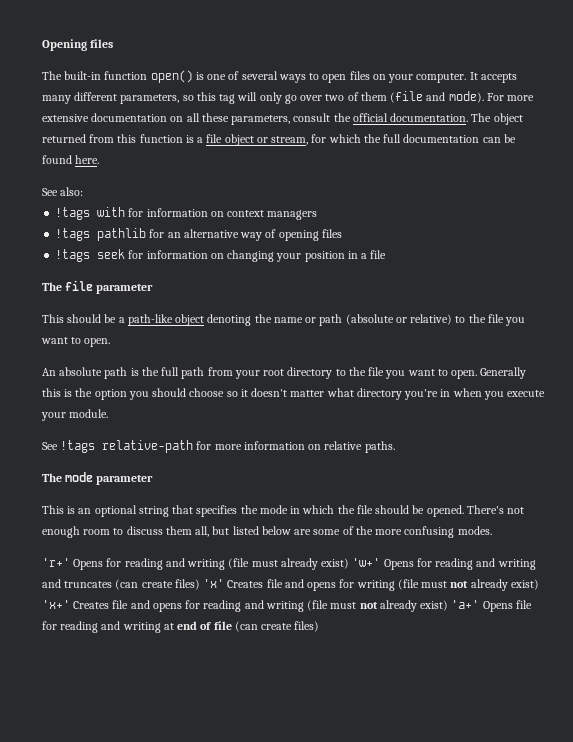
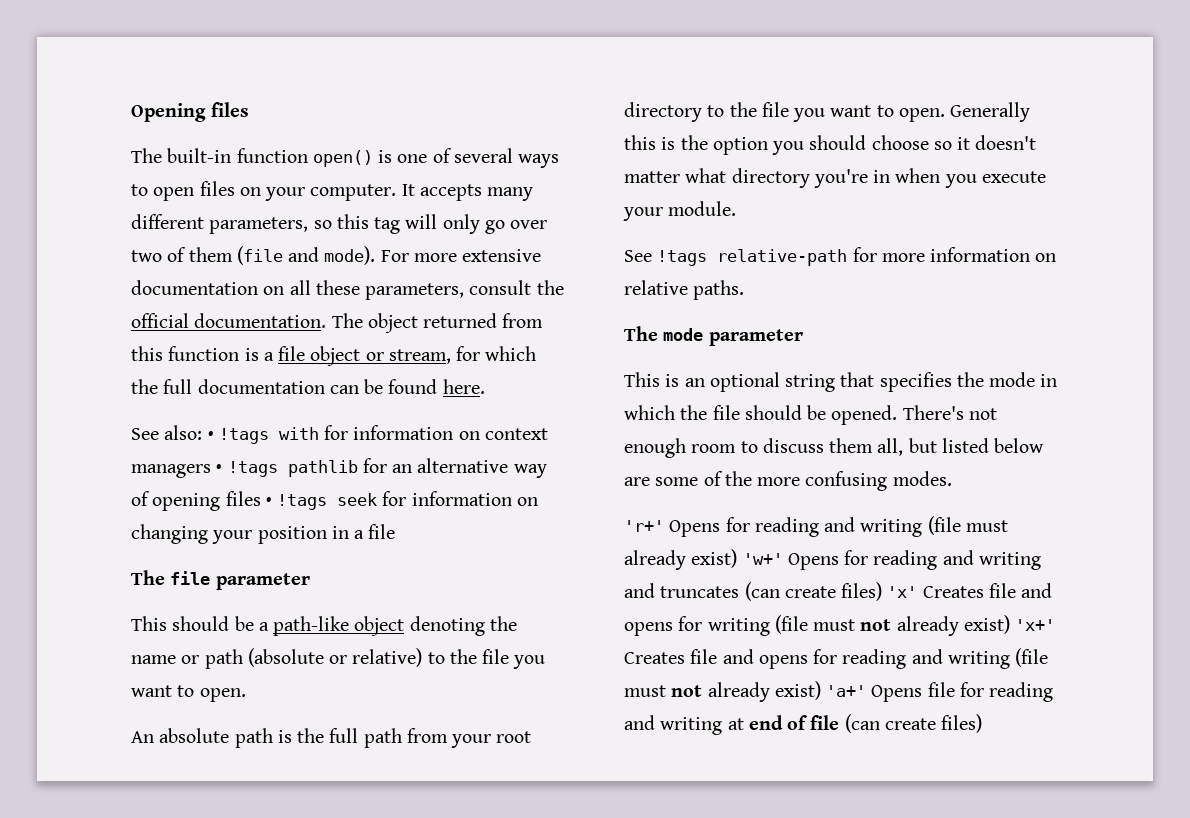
- See also:
- !tags with for information on context managers
- !tags pathlib for an alternative way of opening files
- !tags seek for information on changing your position in a file
+ See also: • !tags with for information on context managers • !tags pathlib for an alternative way of opening files • !tags seek for information on changing your position in a file

